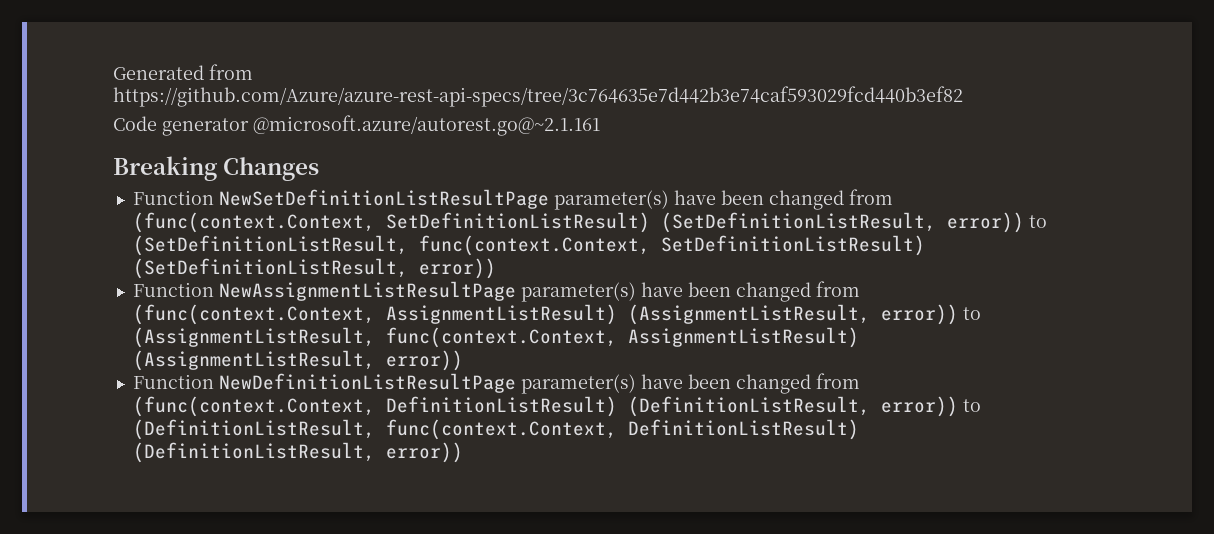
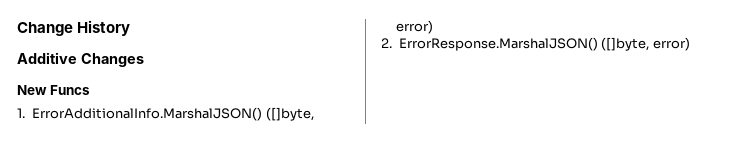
- Generated from https://github.com/Azure/azure-rest-api-specs/tree/3c764635e7d442b3e74caf593029fcd440b3ef82
- Code generator @microsoft.azure/autorest.go@~2.1.161
- Breaking Changes
- Function NewSetDefinitionListResultPage parameter(s) have been changed from (func(context.Context, SetDefinitionListResult) (SetDefinitionListResult, error)) to (SetDefinitionListResult, func(context.Context, SetDefinitionListResult) (SetDefinitionListResult, error))
- Function NewAssignmentListResultPage parameter(s) have been changed from (func(context.Context, AssignmentListResult) (AssignmentListResult, error)) to (AssignmentListResult, func(context.Context, AssignmentListResult) (AssignmentListResult, error))
- Function NewDefinitionListResultPage parameter(s) have been changed from (func(context.Context, DefinitionListResult) (DefinitionListResult, error)) to (DefinitionListResult, func(context.Context, DefinitionListResult) (DefinitionListResult, error))
+ Change History
+ Additive Changes
+ New Funcs
+ 1. ErrorAdditionalInfo.MarshalJSON() ([]byte, error)
+ 2. ErrorResponse.MarshalJSON() ([]byte, error)

